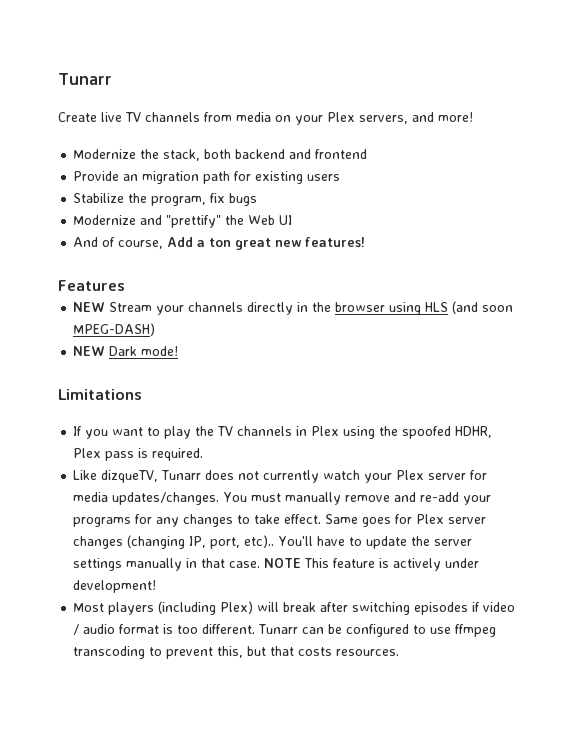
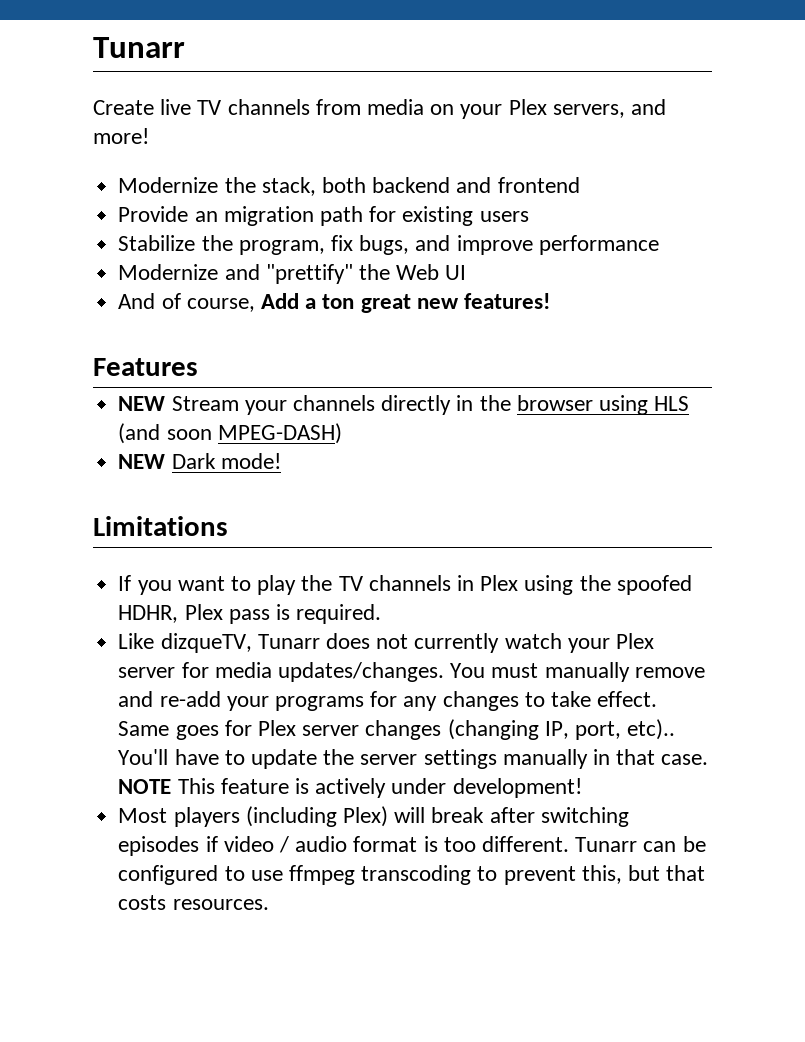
- Stabilize the program, fix bugs
+ Stabilize the program, fix bugs, and improve performance

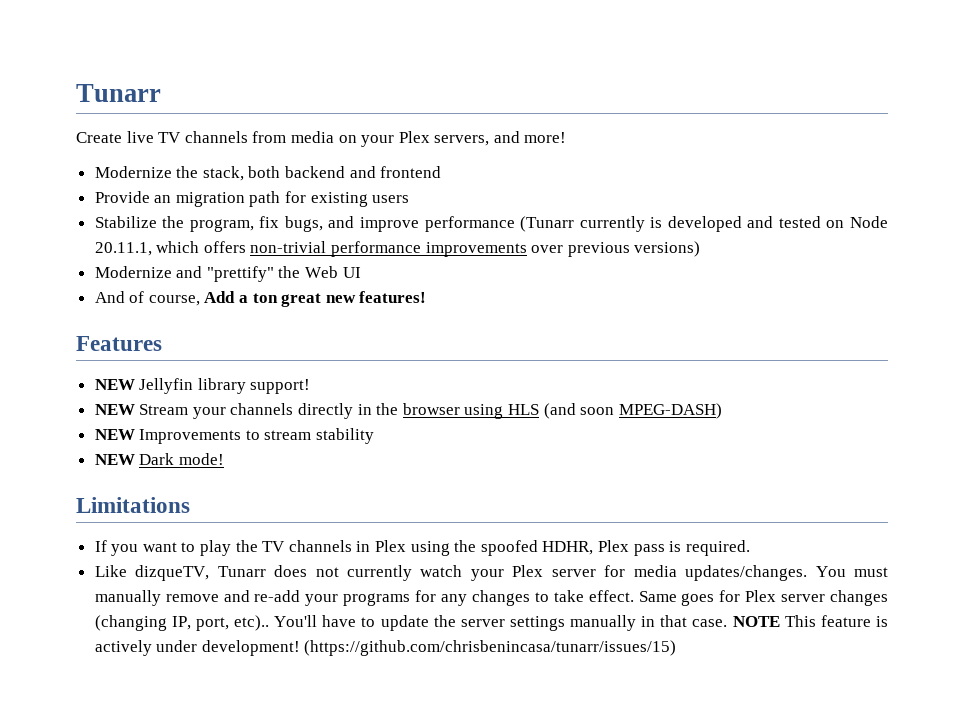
- Stabilize the program, fix bugs, and improve performance
+ Stabilize the program, fix bugs, and improve performance (Tunarr currently is developed and tested on Node 20.11.1, which offers non-trivial performance improvements over previous versions)
+ NEW Jellyfin library support!
+ NEW Improvements to stream stability
- NOTE This feature is actively under development!
- Most players (including Plex) will break after switching episodes if video / audio format is too different. Tunarr can be configured to use ffmpeg transcoding to prevent this, but that costs resources.
+ NOTE This feature is actively under development! (https://github.com/chrisbenincasa/tunarr/issues/15)

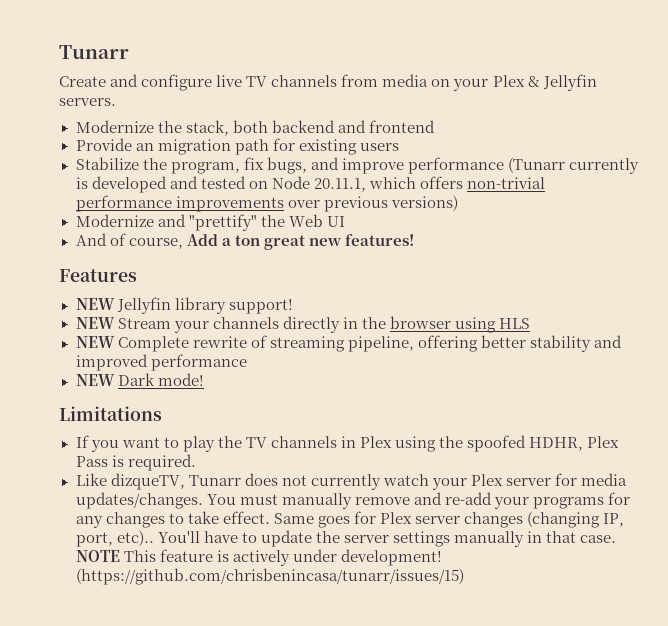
- Create live TV channels from media on your Plex servers, and more!
+ Create and configure live TV channels from media on your Plex & Jellyfin servers.
- NEW Stream your channels directly in the browser using HLS (and soon MPEG-DASH)
- NEW Improvements to stream stability
+ NEW Stream your channels directly in the browser using HLS
+ NEW Complete rewrite of streaming pipeline, offering better stability and improved performance
- If you want to play the TV channels in Plex using the spoofed HDHR, Plex pass is required.
+ If you want to play the TV channels in Plex using the spoofed HDHR, Plex Pass is required.

